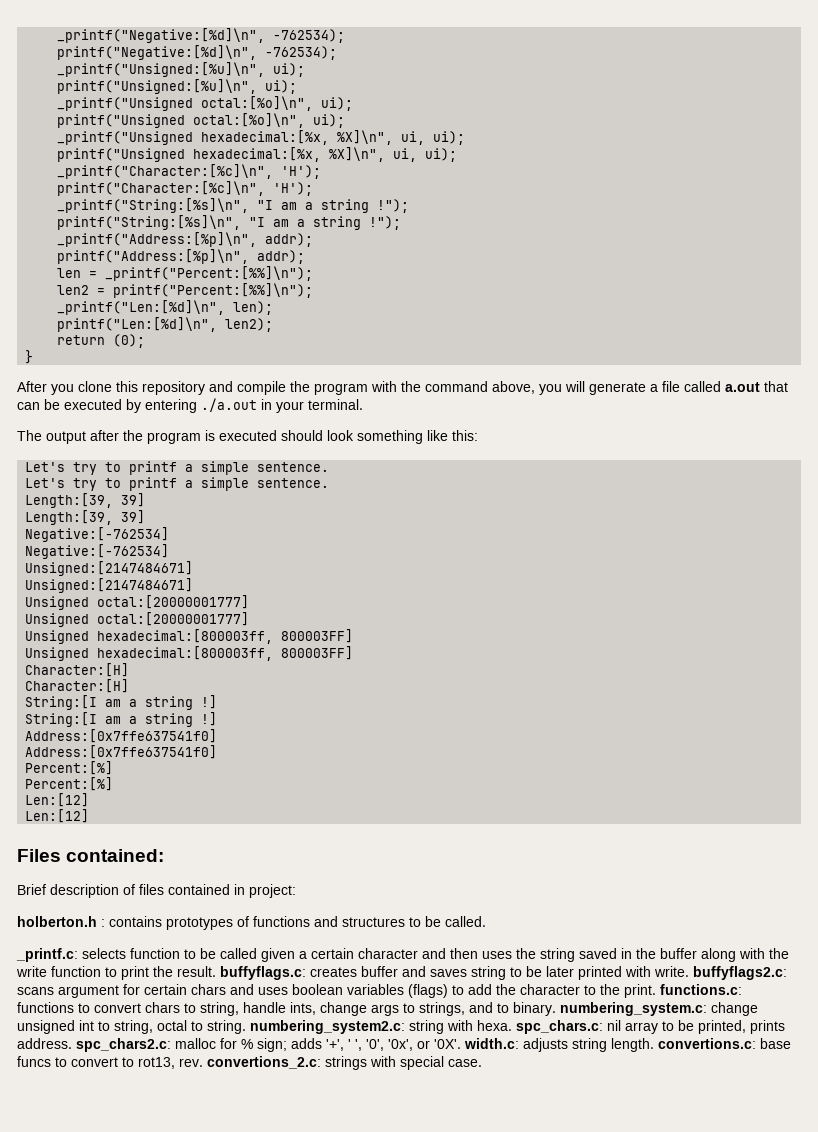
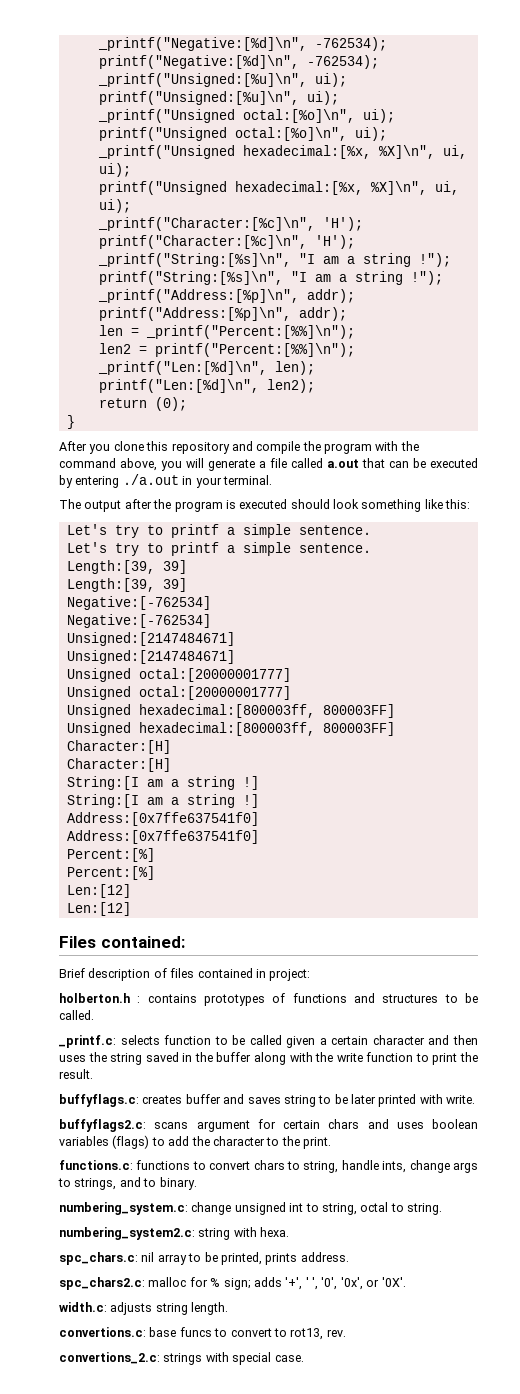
- selects function to be called given a certain character and then uses the string saved in the buffer along with the write function to print the result. buffyflags.c:
+ selects function to be called given a certain character and then uses the string saved in the buffer along with the write function to print the result.
+ buffyflags.c:
- creates buffer and saves string to be later printed with write. buffyflags2.c:
+ creates buffer and saves string to be later printed with write.
+ buffyflags2.c:
- scans argument for certain chars and uses boolean variables (flags) to add the character to the print. functions.c:
+ scans argument for certain chars and uses boolean variables (flags) to add the character to the print.
+ functions.c:
- functions to convert chars to string, handle ints, change args to strings, and to binary. numbering_system.c:
+ functions to convert chars to string, handle ints, change args to strings, and to binary.
+ numbering_system.c:
- change unsigned int to string, octal to string. numbering_system2.c:
+ change unsigned int to string, octal to string.
+ numbering_system2.c:
- string with hexa. spc_chars.c:
+ string with hexa.
+ spc_chars.c:
- nil array to be printed, prints address. spc_chars2.c:
+ nil array to be printed, prints address.
+ spc_chars2.c:
- adds '+', ' ', '0', '0x', or '0X'. width.c:
+ adds '+', ' ', '0', '0x', or '0X'.
+ width.c:
- adjusts string length. convertions.c:
+ adjusts string length.
+ convertions.c:
- base funcs to convert to rot13, rev. convertions_2.c:
+ base funcs to convert to rot13, rev.
+ convertions_2.c:

